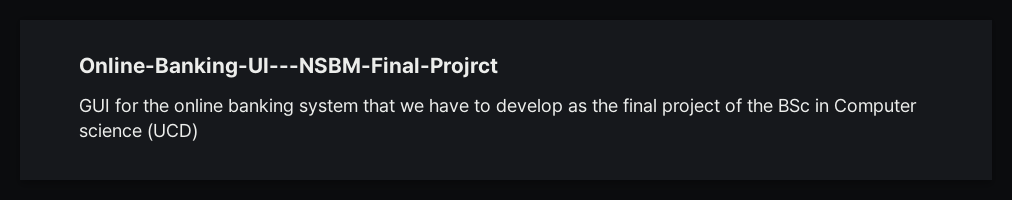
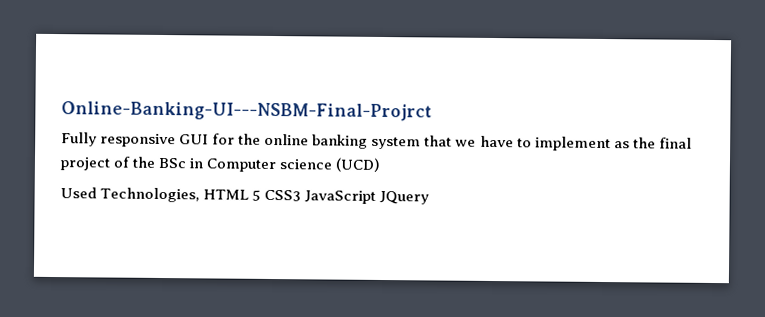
- GUI for the online banking system that we have to develop as the final project of the BSc in Computer science (UCD)
+ Fully responsive GUI for the online banking system that we have to implement as the final project of the BSc in Computer science (UCD)
+ Used Technologies, HTML 5 CSS3 JavaScript JQuery

